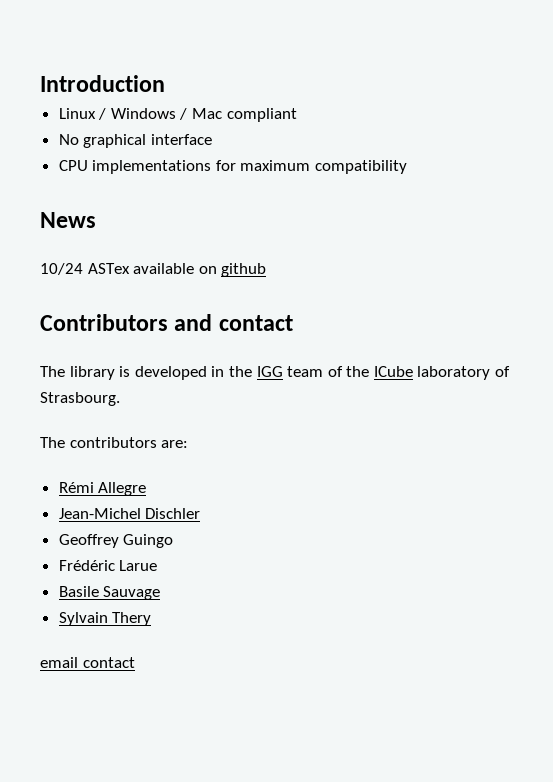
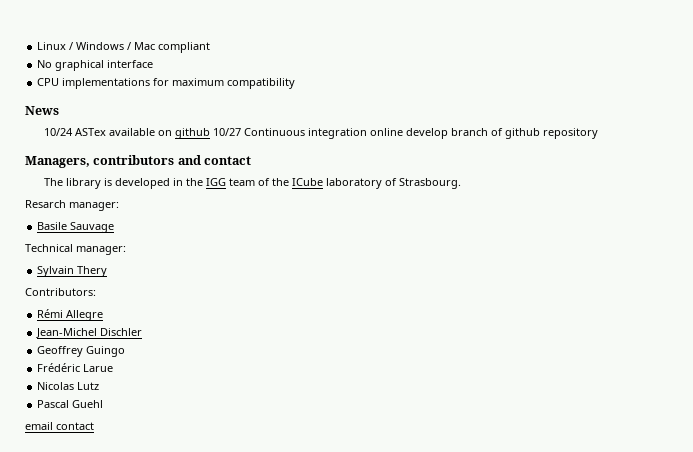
- Introduction
- 10/24 ASTex available on github
- Contributors and contact
+ 10/24 ASTex available on github 10/27 Continuous integration online develop branch of github repository
+ Managers, contributors and contact
- The contributors are:
+ Resarch manager:
+ Basile Sauvage
+ Technical manager:
+ Sylvain Thery
+ Contributors:
- Basile Sauvage
- Sylvain Thery
+ Nicolas Lutz
+ Pascal Guehl

